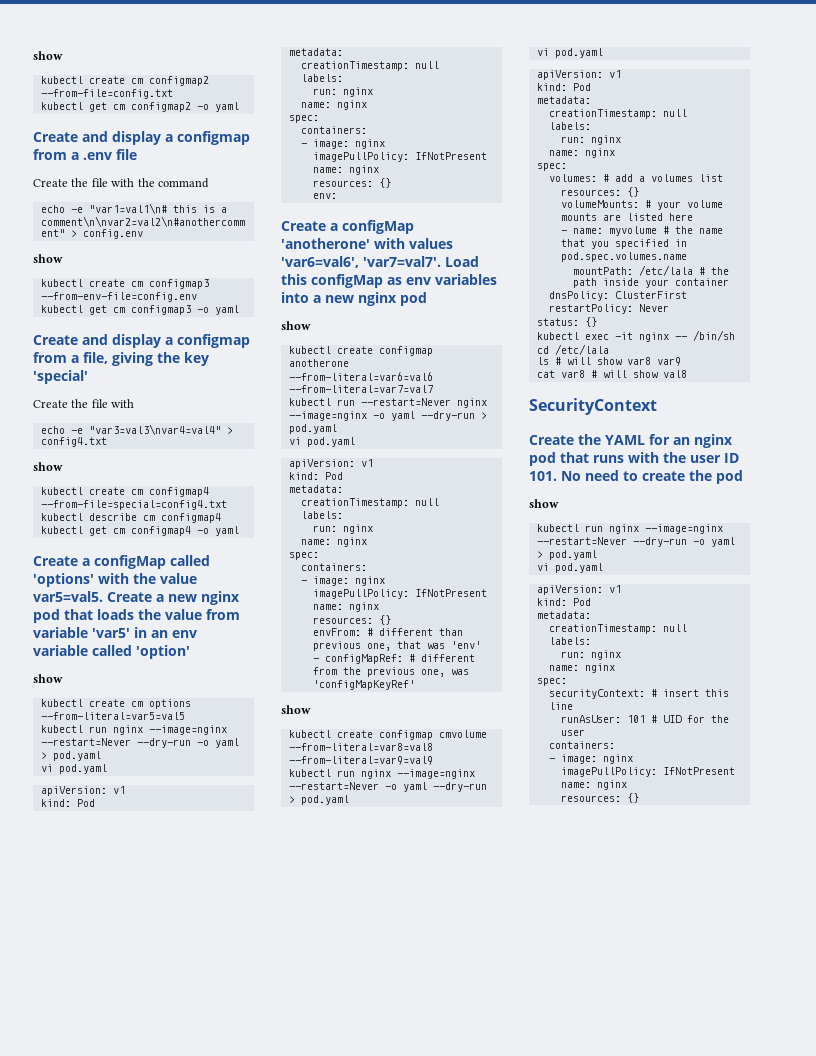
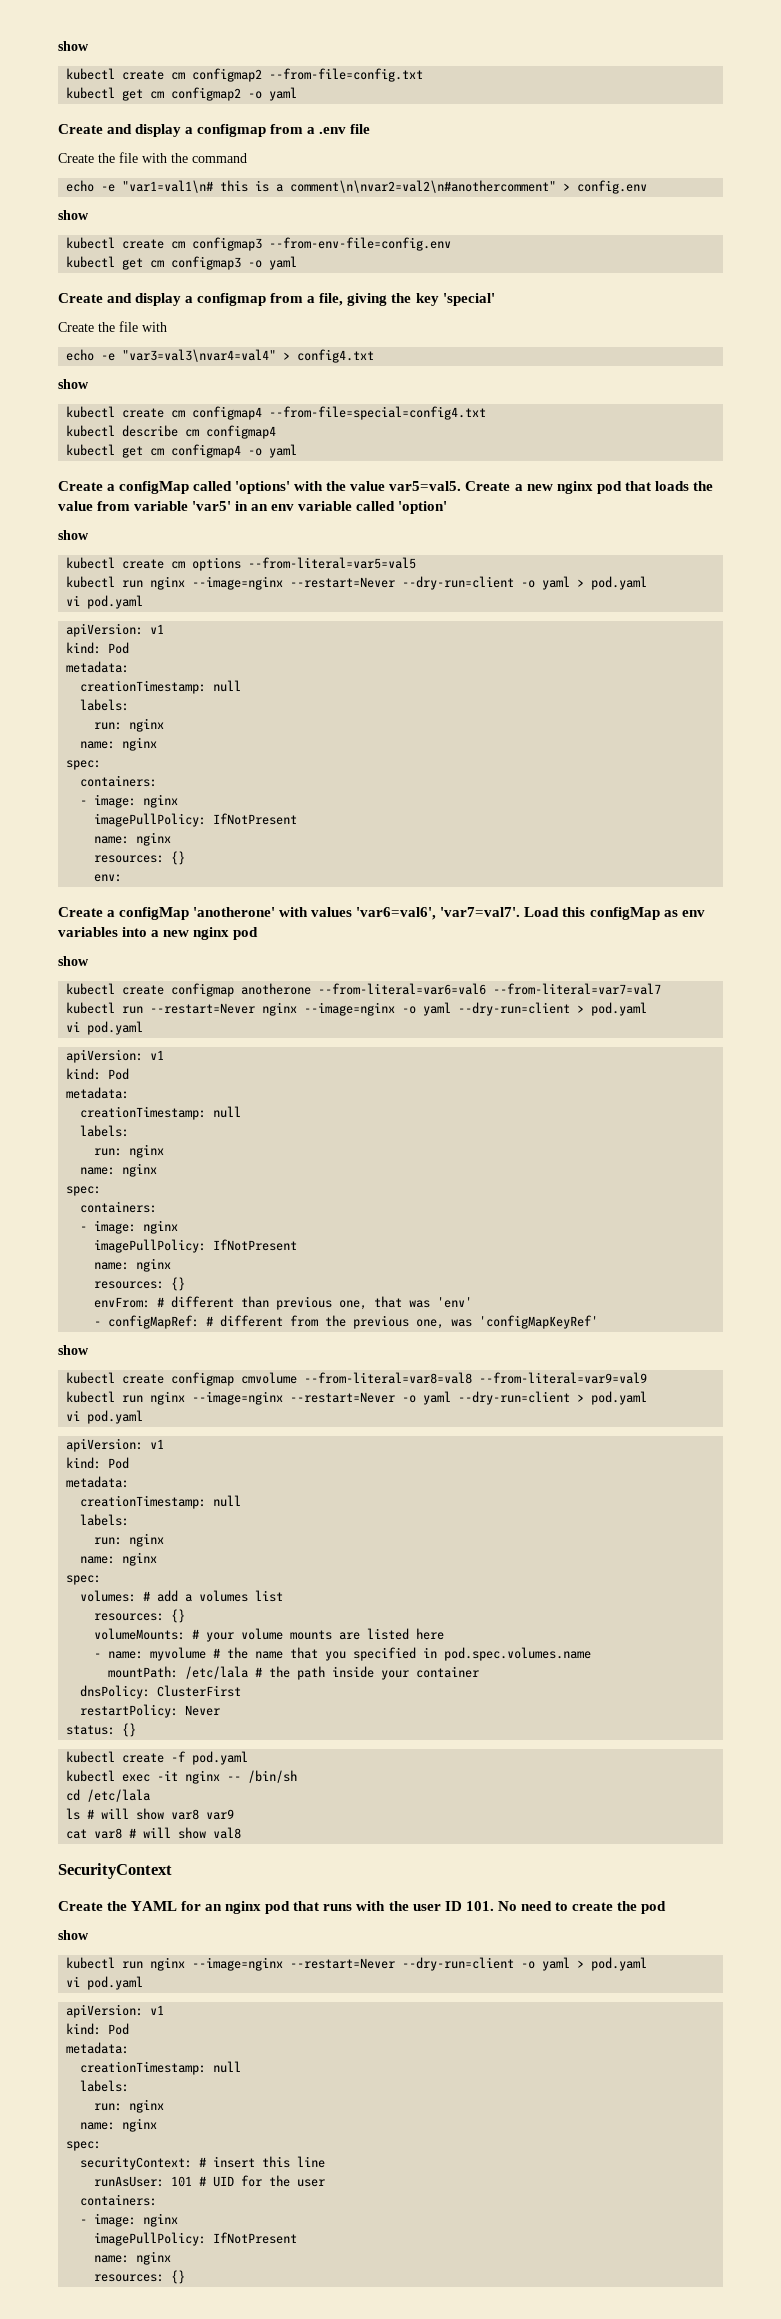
  kubectl create cm options --from-literal=var5=val5
- kubectl run nginx --image=nginx --restart=Never --dry-run -o yaml > pod.yaml
+ kubectl run nginx --image=nginx --restart=Never --dry-run=client -o yaml > pod.yaml
- kubectl run --restart=Never nginx --image=nginx -o yaml --dry-run > pod.yaml
+ kubectl run --restart=Never nginx --image=nginx -o yaml --dry-run=client > pod.yaml
- kubectl run nginx --image=nginx --restart=Never -o yaml --dry-run > pod.yaml
+ kubectl run nginx --image=nginx --restart=Never -o yaml --dry-run=client > pod.yaml
+ kubectl create -f pod.yaml
  Create the YAML for an nginx pod that runs with the user ID 101. No need to create the pod
  show
- kubectl run nginx --image=nginx --restart=Never --dry-run -o yaml > pod.yaml
+ kubectl run nginx --image=nginx --restart=Never --dry-run=client -o yaml > pod.yaml

